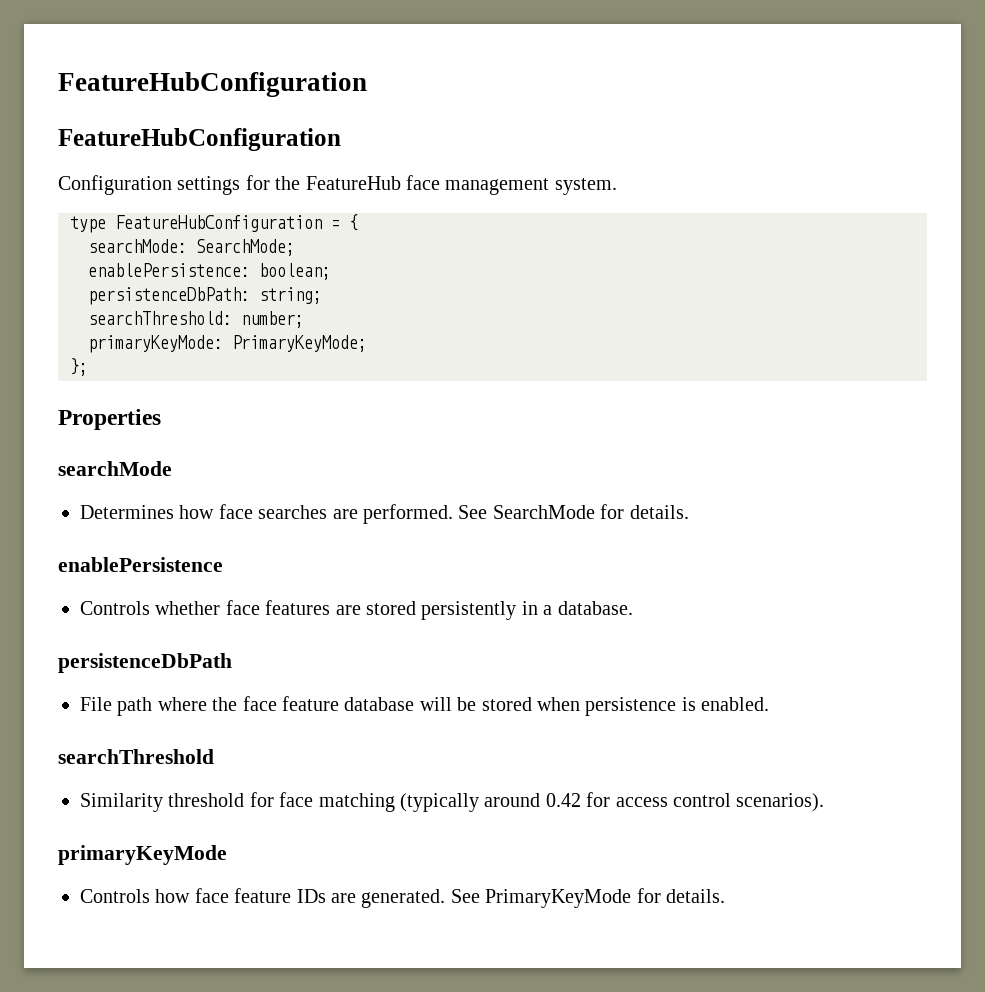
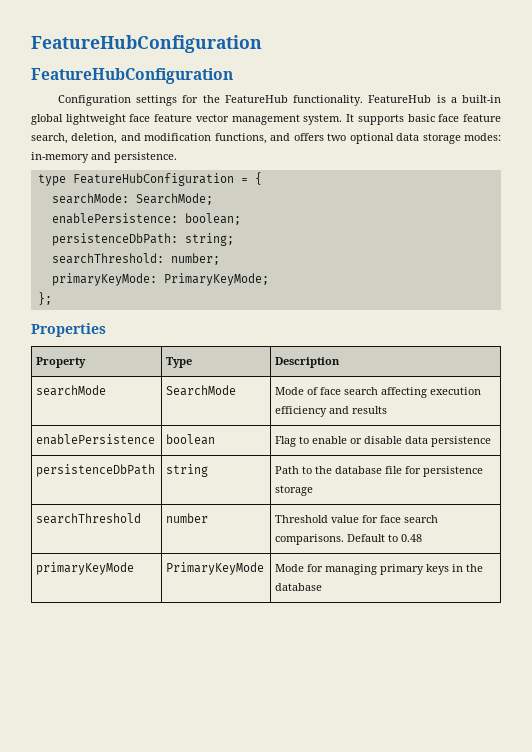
- Configuration settings for the FeatureHub face management system.
+ Configuration settings for the FeatureHub functionality. FeatureHub is a built-in global lightweight face feature vector management system. It supports basic face feature search, deletion, and modification functions, and offers two optional data storage modes: in-memory and persistence.
- searchMode
- Determines how face searches are performed. See SearchMode for details.
- enablePersistence
- Controls whether face features are stored persistently in a database.
- persistenceDbPath
- File path where the face feature database will be stored when persistence is enabled.
- searchThreshold
- Similarity threshold for face matching (typically around 0.42 for access control scenarios).
- primaryKeyMode
- Controls how face feature IDs are generated. See PrimaryKeyMode for details.
+ Property | Type | Description
+ searchMode | SearchMode | Mode of face search affecting execution efficiency and results
+ enablePersistence | boolean | Flag to enable or disable data persistence
+ persistenceDbPath | string | Path to the database file for persistence storage
+ searchThreshold | number | Threshold value for face search comparisons. Default to 0.48
+ primaryKeyMode | PrimaryKeyMode | Mode for managing primary keys in the database

